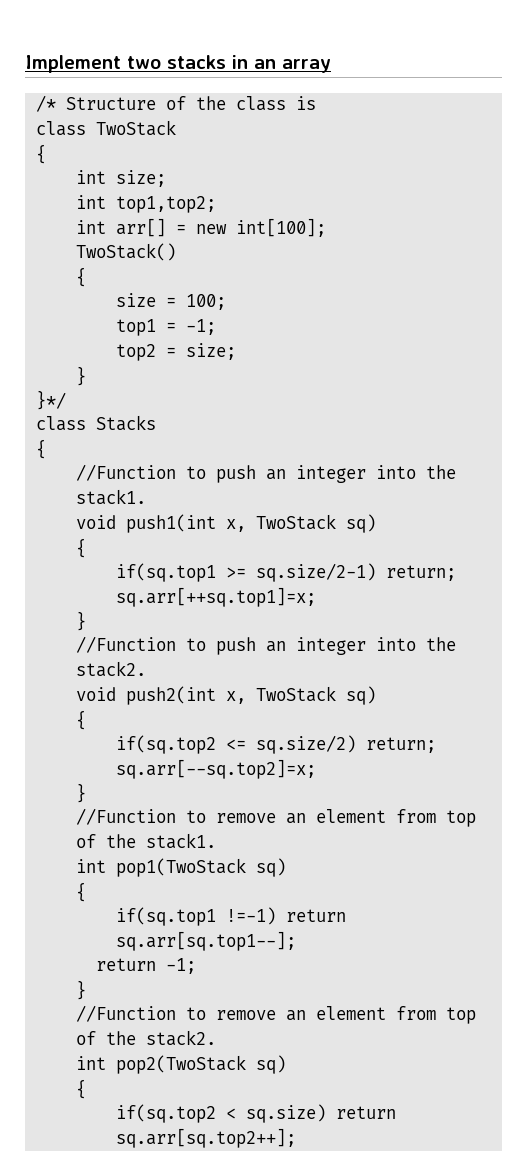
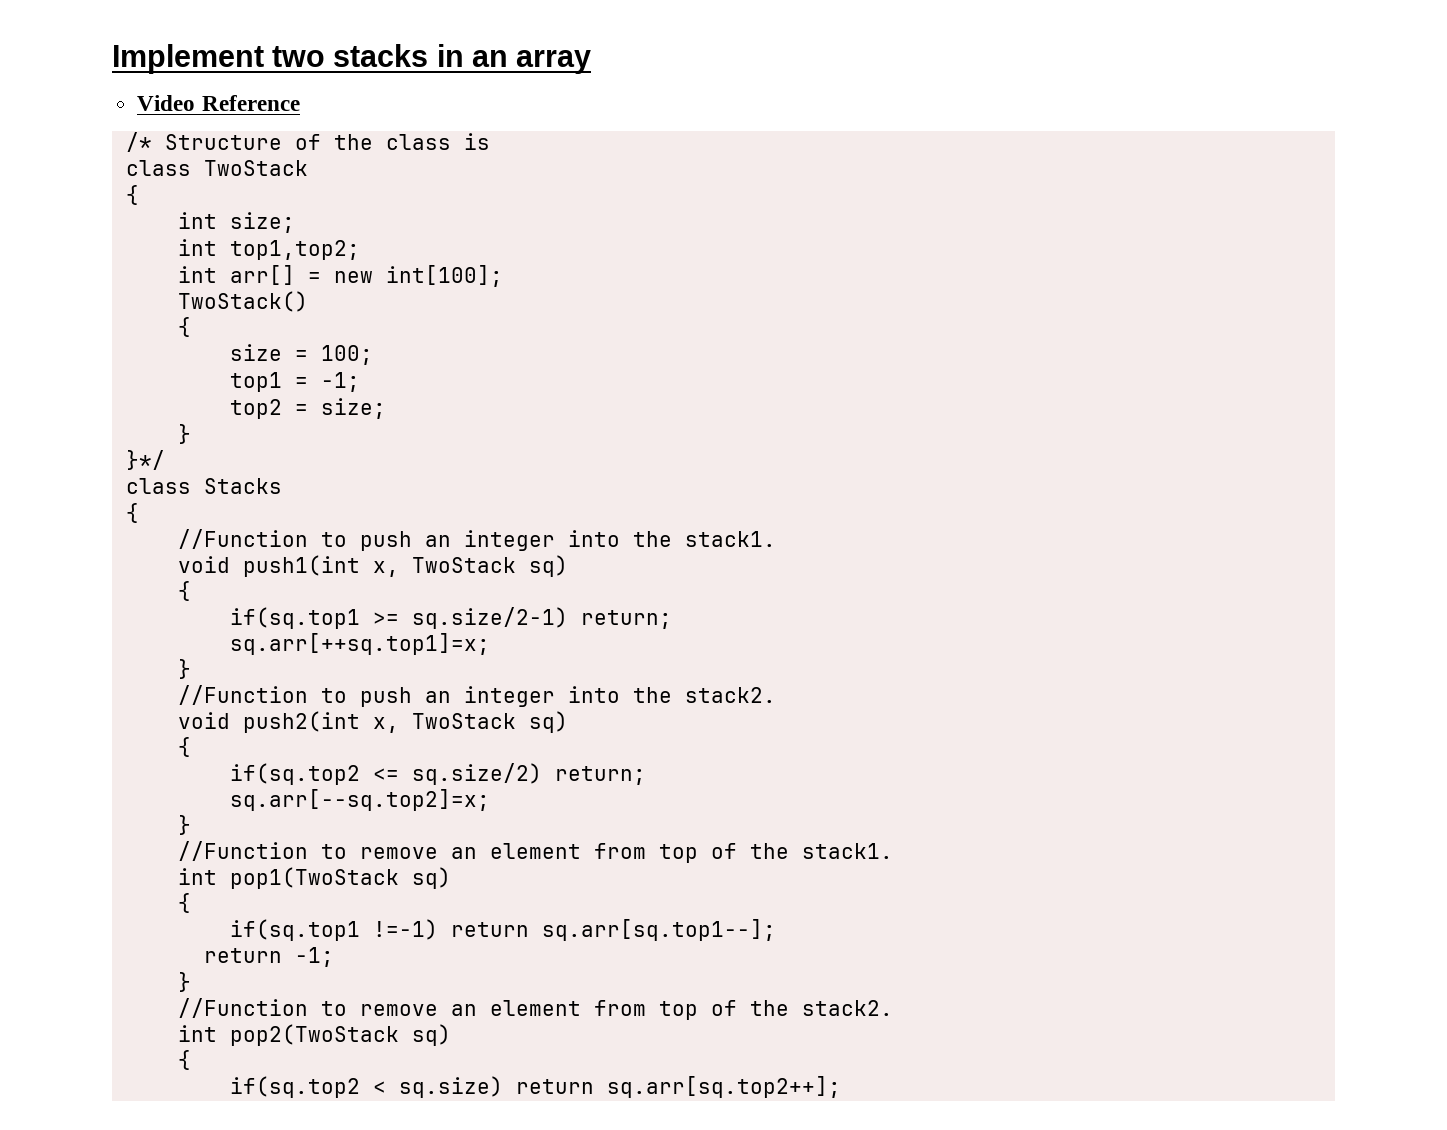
+ Video Reference

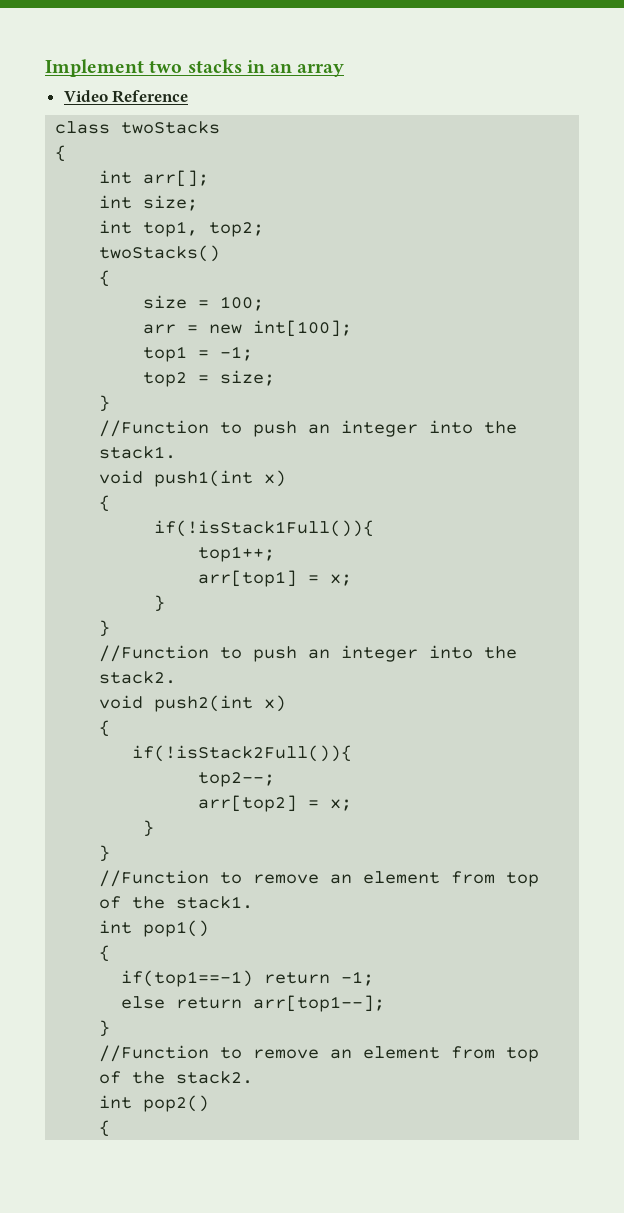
- /* Structure of the class is
- class TwoStack
+ class twoStacks
  {
+ int arr[];
- int top1,top2;
- int arr[] = new int[100];
- TwoStack()
+ int top1, top2;
+ twoStacks()
+ arr = new int[100];
- }*/
- class Stacks
- {
- void push1(int x, TwoStack sq)
+ void push1(int x)
  {
- if(sq.top1 >= sq.size/2-1) return;
- sq.arr[++sq.top1]=x;
+ if(!isStack1Full()){
+ top1++;
+ arr[top1] = x;
+ }
- void push2(int x, TwoStack sq)
+ void push2(int x)
  {
- if(sq.top2 <= sq.size/2) return;
- sq.arr[--sq.top2]=x;
+ if(!isStack2Full()){
+ top2--;
+ arr[top2] = x;
+ }
- int pop1(TwoStack sq)
+ int pop1()
  {
- if(sq.top1 !=-1) return sq.arr[sq.top1--];
- return -1;
+ if(top1==-1) return -1;
+ else return arr[top1--];
- int pop2(TwoStack sq)
+ int pop2()
  {
- if(sq.top2 < sq.size) return sq.arr[sq.top2++];

